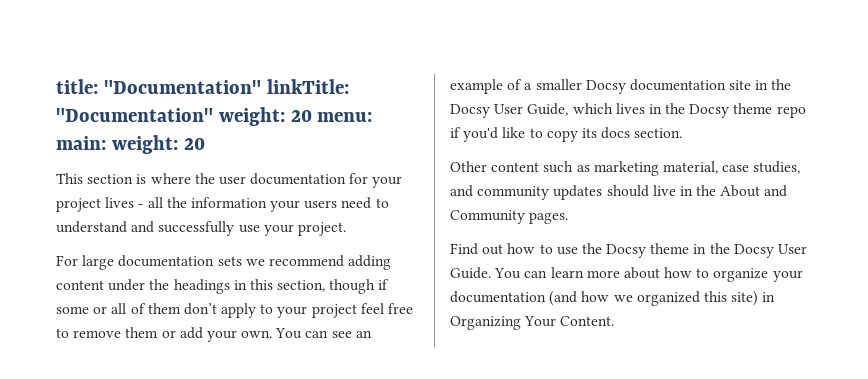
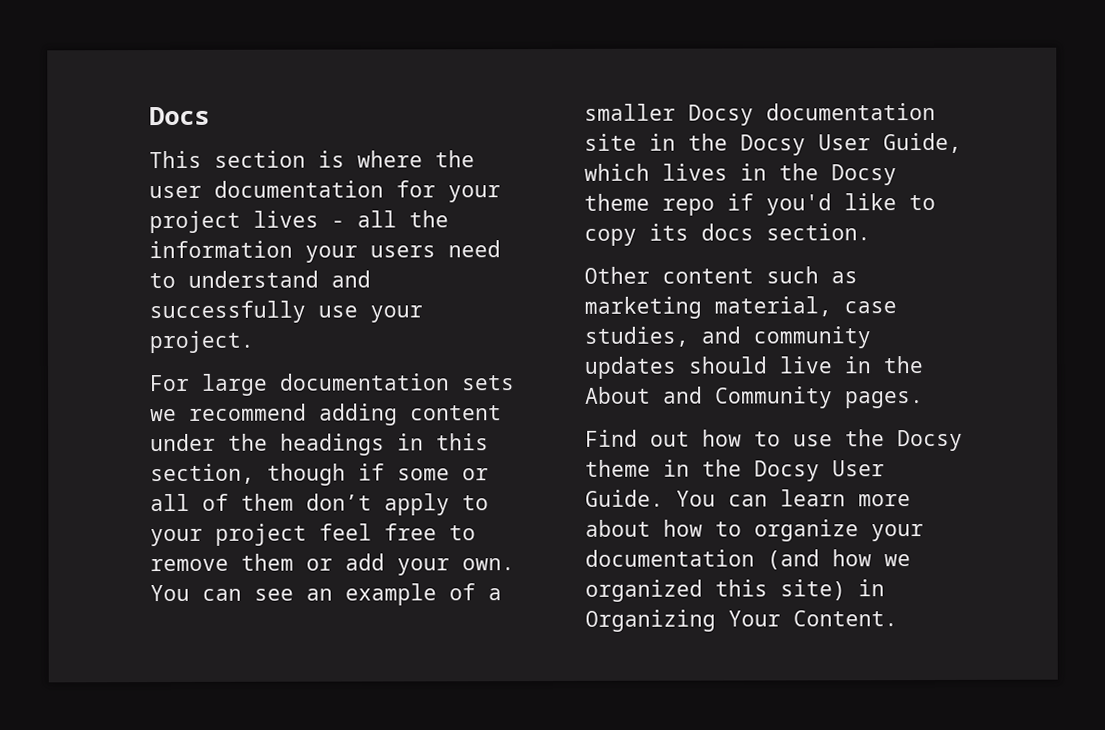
- title: "Documentation" linkTitle: "Documentation" weight: 20 menu: main: weight: 20
+ Docs

